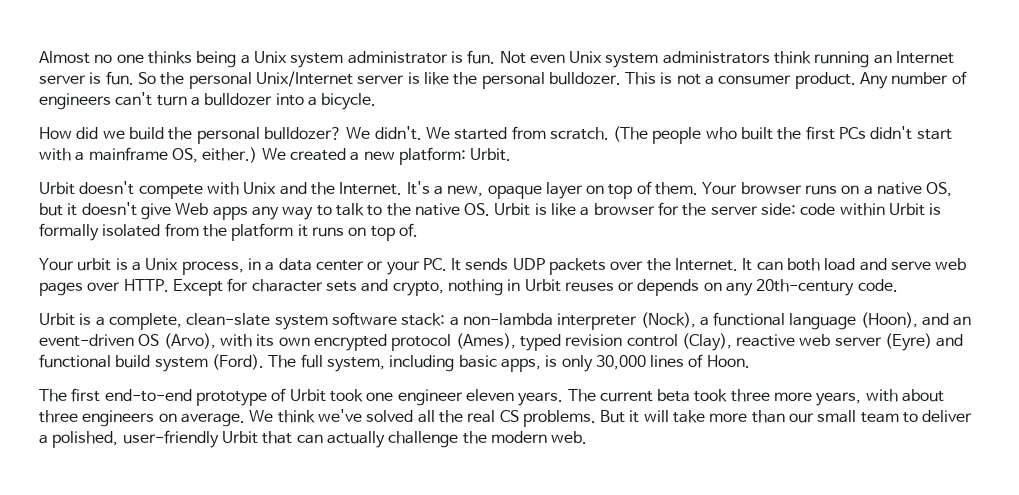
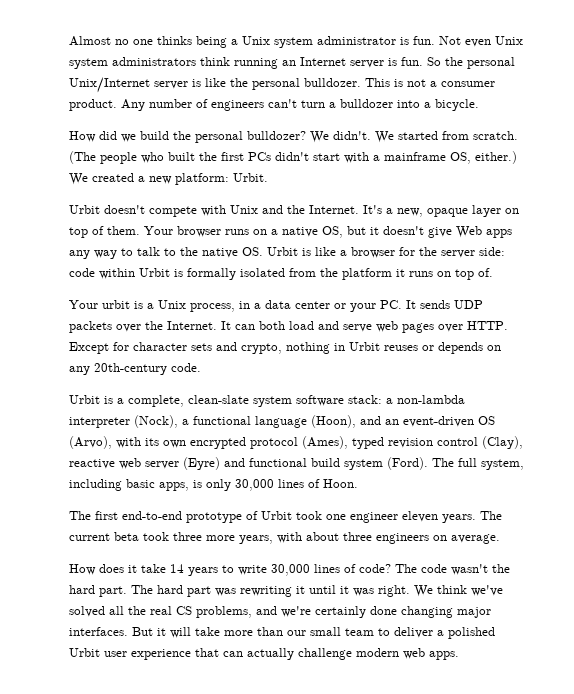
- The current beta took three more years, with about three engineers on average. We think we've solved all the real CS problems.
+ The current beta took three more years, with about three engineers on average.
+ How does it take 14 years to write 30,000 lines of code? The code wasn't the hard part. The hard part was rewriting it until it was right. We think we've solved all the real CS problems, and we're certainly done changing major interfaces.
- But it will take more than our small team to deliver a polished, user-friendly Urbit that can actually challenge the modern web.
+ But it will take more than our small team to deliver a polished Urbit user experience that can actually challenge modern web apps.

